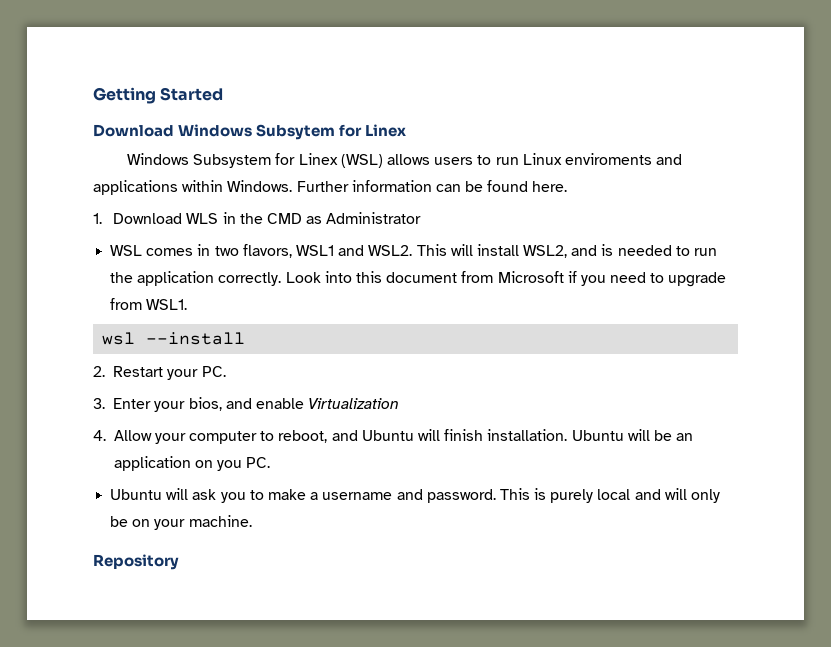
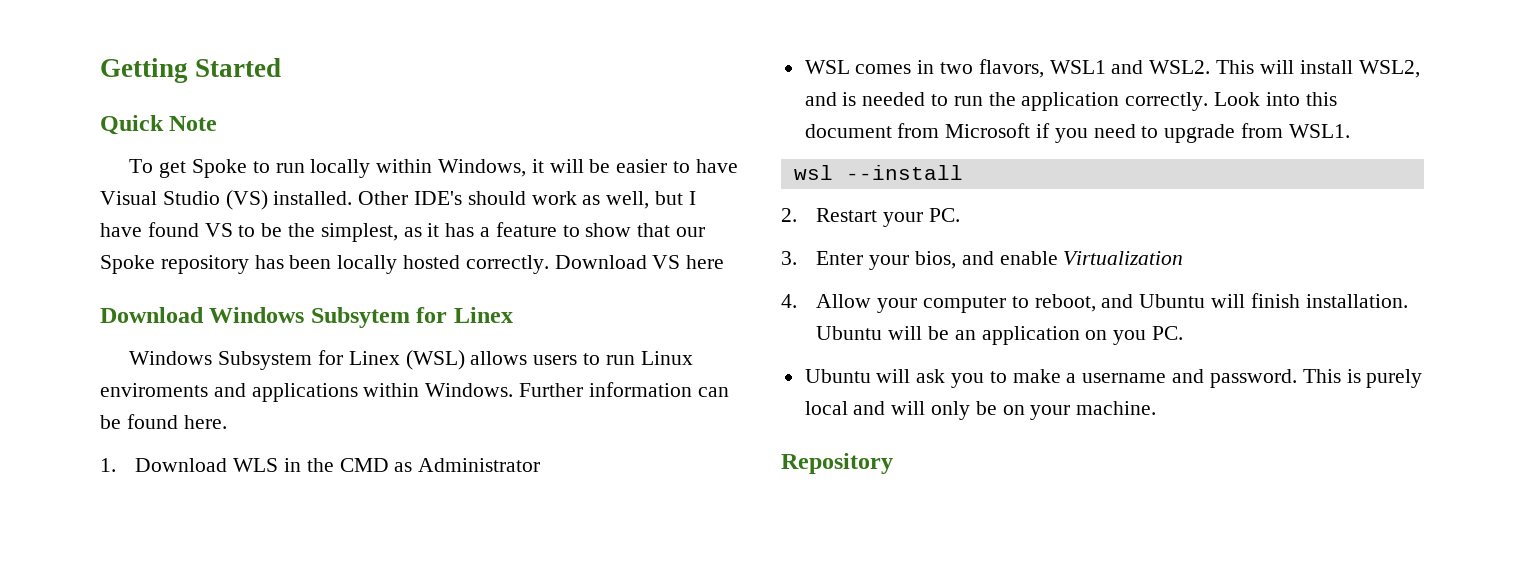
+ Quick Note
+ To get Spoke to run locally within Windows, it will be easier to have Visual Studio (VS) installed. Other IDE's should work as well, but I have found VS to be the simplest, as it has a feature to show that our Spoke repository has been locally hosted correctly. Download VS here

